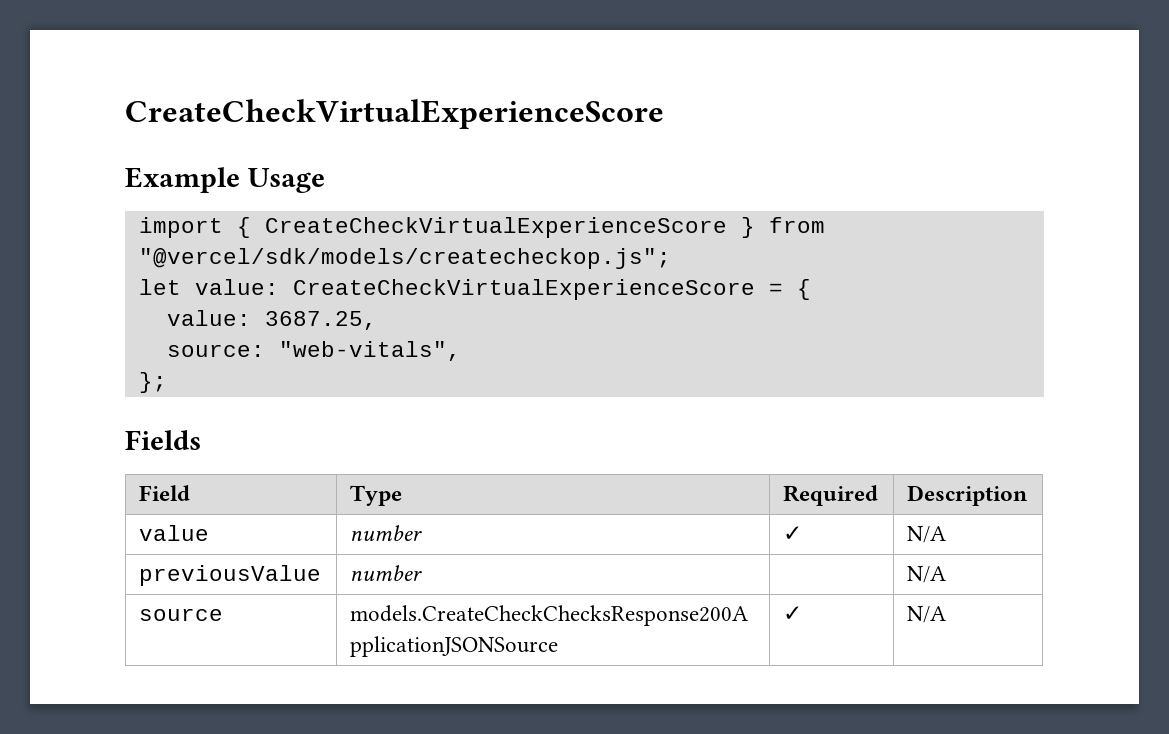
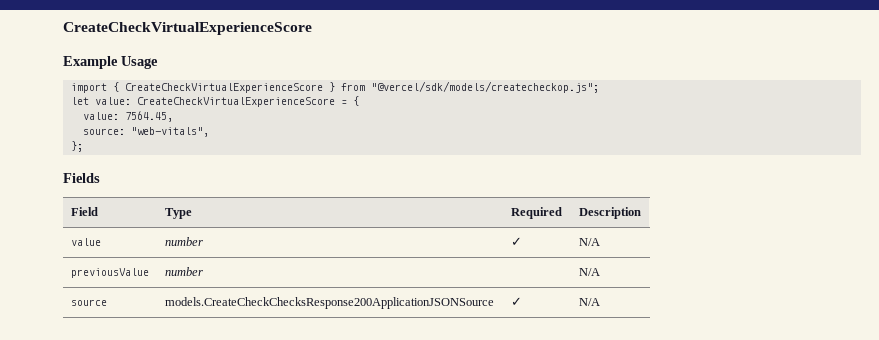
- value: 3687.25,
+ value: 7564.45,

